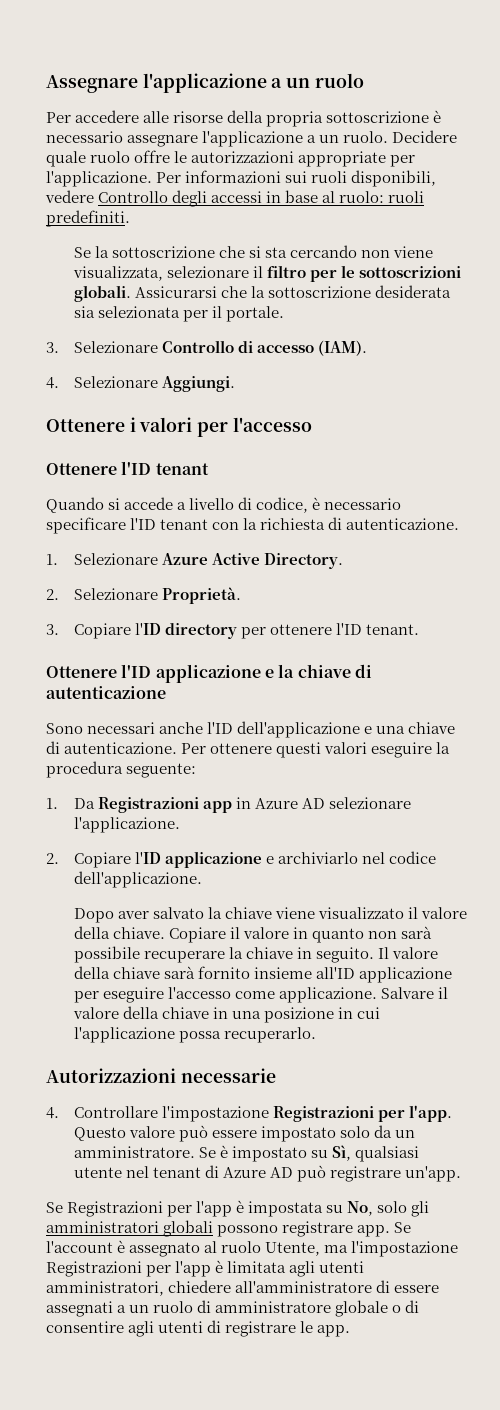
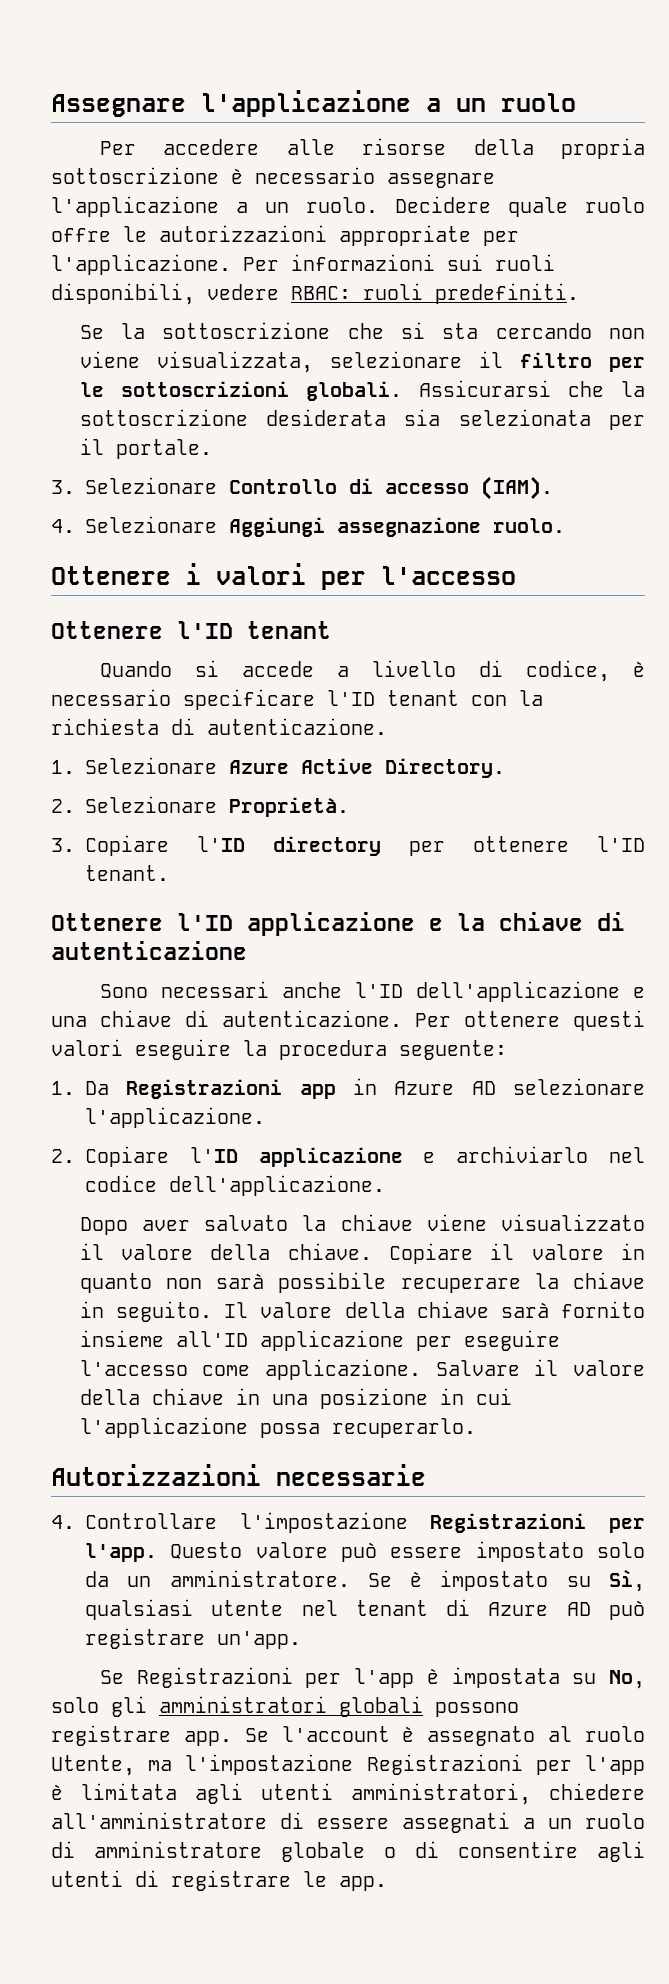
- Per informazioni sui ruoli disponibili, vedere Controllo degli accessi in base al ruolo: ruoli predefiniti.
+ Per informazioni sui ruoli disponibili, vedere RBAC: ruoli predefiniti.
- 4. Selezionare Aggiungi.
+ 4. Selezionare Aggiungi assegnazione ruolo.

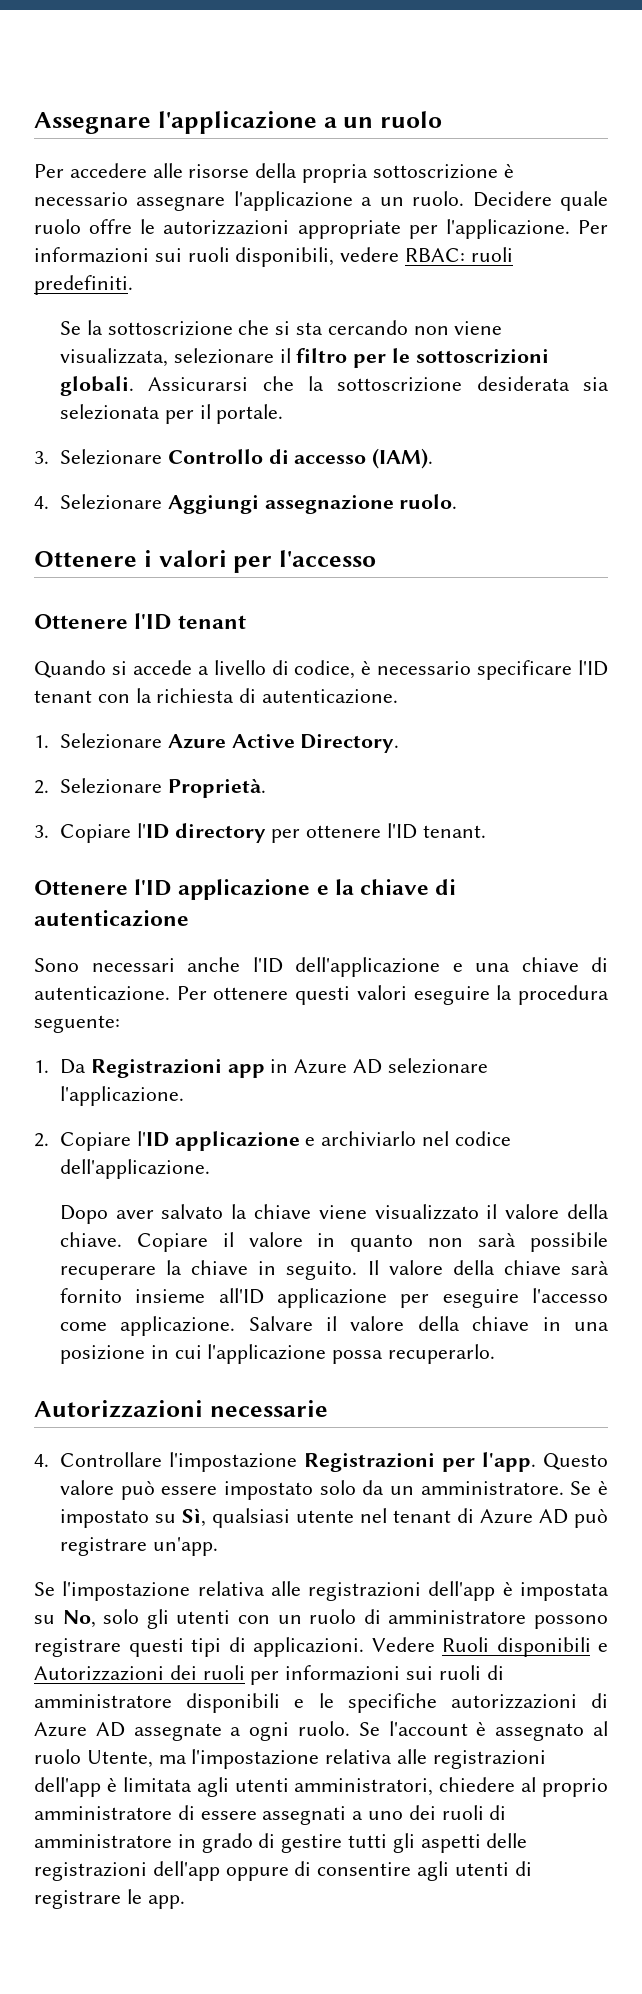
- Se Registrazioni per l'app è impostata su No, solo gli amministratori globali possono registrare app.
+ Se l'impostazione relativa alle registrazioni dell'app è impostata su No, solo gli utenti con un ruolo di amministratore possono registrare questi tipi di applicazioni. Vedere Ruoli disponibili e Autorizzazioni dei ruoli per informazioni sui ruoli di amministratore disponibili e le specifiche autorizzazioni di Azure AD assegnate a ogni ruolo.
- Se l'account è assegnato al ruolo Utente, ma l'impostazione Registrazioni per l'app è limitata agli utenti amministratori, chiedere all'amministratore di essere assegnati a un ruolo di amministratore globale o di consentire agli utenti di registrare le app.
+ Se l'account è assegnato al ruolo Utente, ma l'impostazione relativa alle registrazioni dell'app è limitata agli utenti amministratori, chiedere al proprio amministratore di essere assegnati a uno dei ruoli di amministratore in grado di gestire tutti gli aspetti delle registrazioni dell'app oppure di consentire agli utenti di registrare le app.

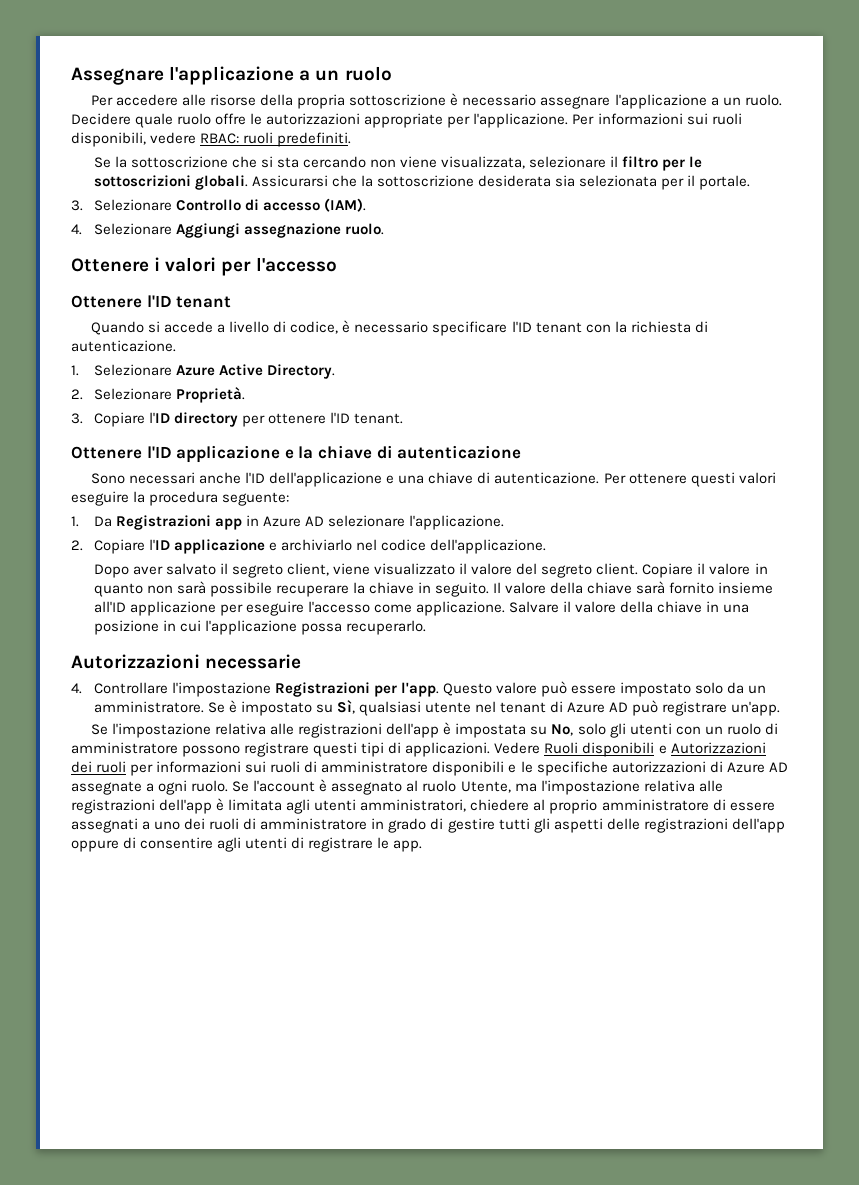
- Dopo aver salvato la chiave viene visualizzato il valore della chiave.
+ Dopo aver salvato il segreto client, viene visualizzato il valore del segreto client.

